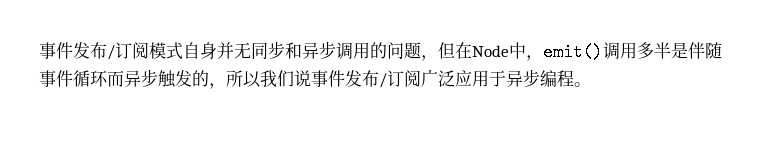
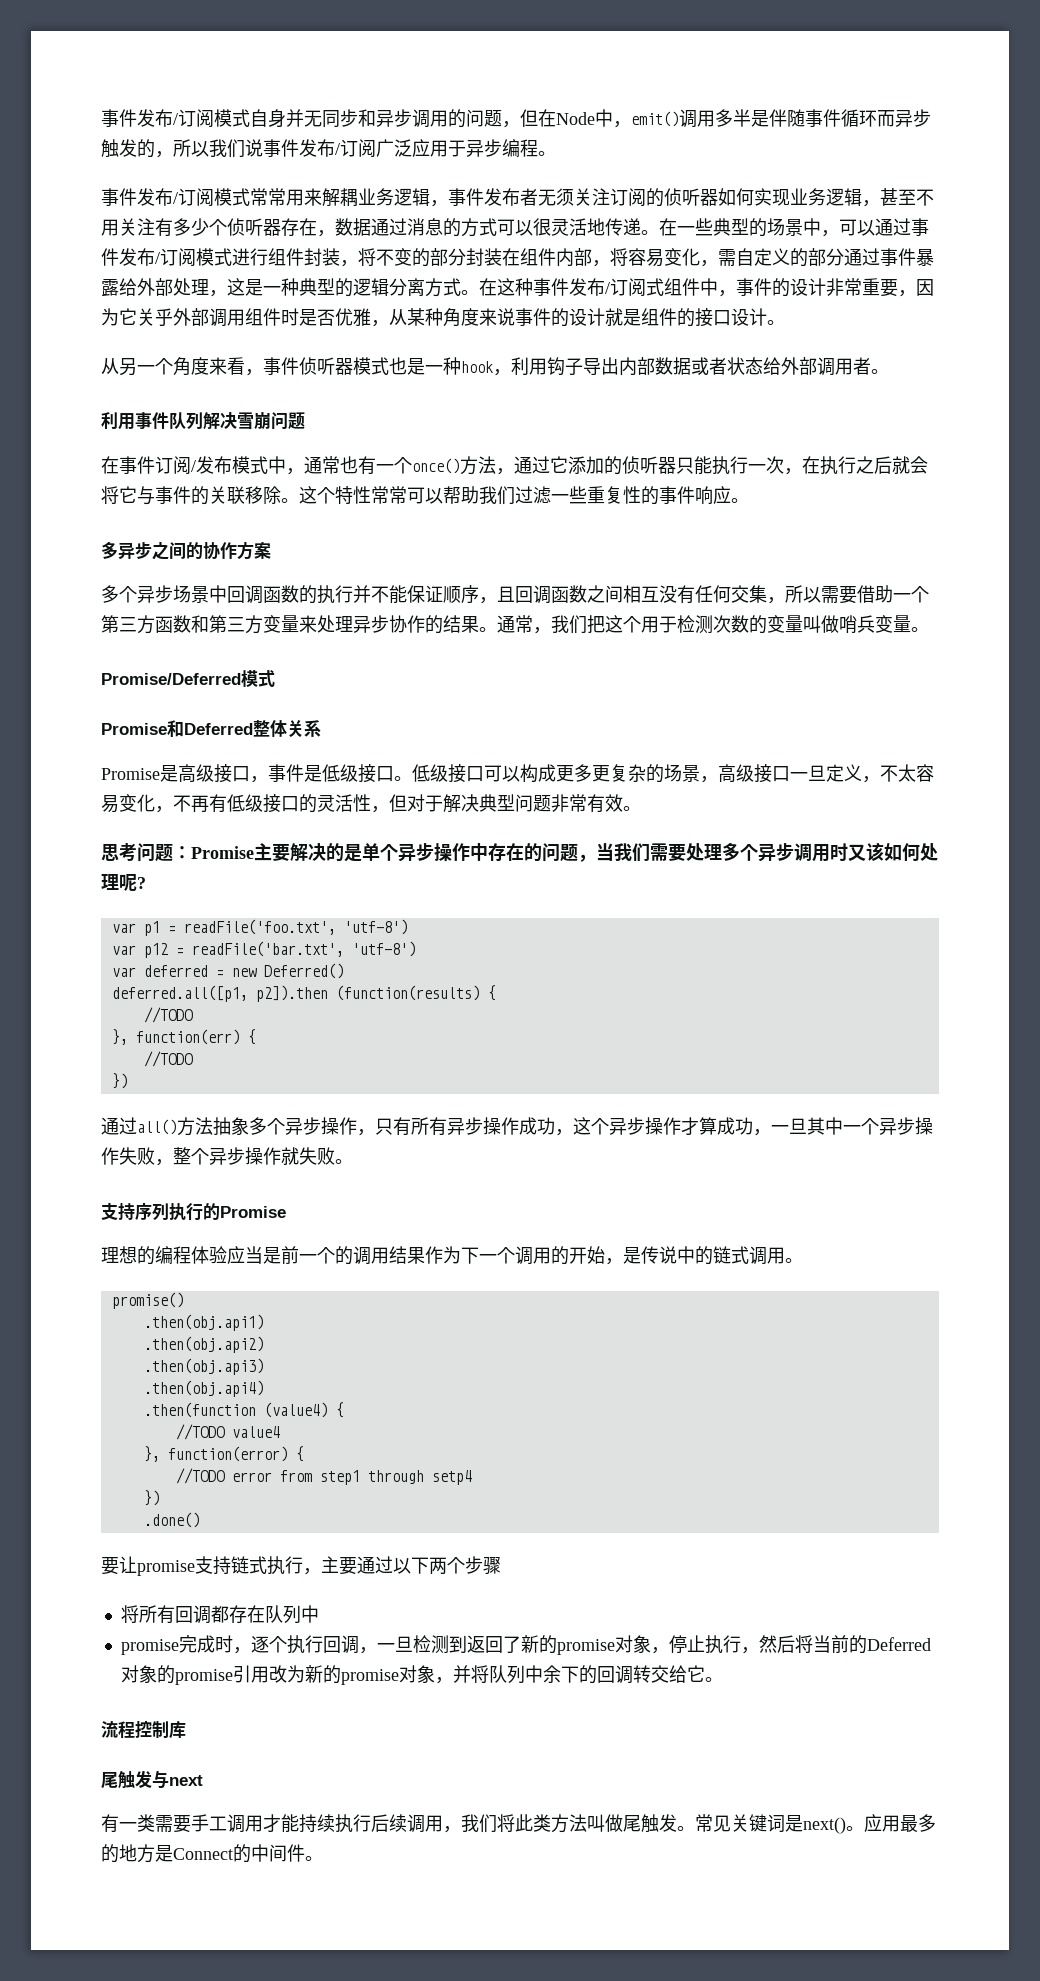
+ 事件发布/订阅模式常常用来解耦业务逻辑，事件发布者无须关注订阅的侦听器如何实现业务逻辑，甚至不用关注有多少个侦听器存在，数据通过消息的方式可以很灵活地传递。在一些典型的场景中，可以通过事件发布/订阅模式进行组件封装，将不变的部分封装在组件内部，将容易变化，需自定义的部分通过事件暴露给外部处理，这是一种典型的逻辑分离方式。在这种事件发布/订阅式组件中，事件的设计非常重要，因为它关乎外部调用组件时是否优雅，从某种角度来说事件的设计就是组件的接口设计。
+ 从另一个角度来看，事件侦听器模式也是一种hook，利用钩子导出内部数据或者状态给外部调用者。
+ 利用事件队列解决雪崩问题
+ 在事件订阅/发布模式中，通常也有一个once()方法，通过它添加的侦听器只能执行一次，在执行之后就会将它与事件的关联移除。这个特性常常可以帮助我们过滤一些重复性的事件响应。
+ 多异步之间的协作方案
+ 多个异步场景中回调函数的执行并不能保证顺序，且回调函数之间相互没有任何交集，所以需要借助一个第三方函数和第三方变量来处理异步协作的结果。通常，我们把这个用于检测次数的变量叫做哨兵变量。
+ Promise/Deferred模式
+ Promise和Deferred整体关系
+ Promise是高级接口，事件是低级接口。低级接口可以构成更多更复杂的场景，高级接口一旦定义，不太容易变化，不再有低级接口的灵活性，但对于解决典型问题非常有效。
+ 思考问题：Promise主要解决的是单个异步操作中存在的问题，当我们需要处理多个异步调用时又该如何处理呢?
+ var p1 = readFile('foo.txt', 'utf-8')
+ var p12 = readFile('bar.txt', 'utf-8')
+ var deferred = new Deferred()
+ deferred.all([p1, p2]).then (function(results) {
+ //TODO
+ }, function(err) {
+ //TODO
+ })
+ 通过all()方法抽象多个异步操作，只有所有异步操作成功，这个异步操作才算成功，一旦其中一个异步操作失败，整个异步操作就失败。
+ 支持序列执行的Promise
+ 理想的编程体验应当是前一个的调用结果作为下一个调用的开始，是传说中的链式调用。
+ promise()
+ .then(obj.api1)
+ .then(obj.api2)
+ .then(obj.api3)
+ .then(obj.api4)
+ .then(function (value4) {
+ //TODO value4
+ }, function(error) {
+ //TODO error from step1 through setp4
+ })
+ .done()
+ 要让promise支持链式执行，主要通过以下两个步骤
+ 将所有回调都存在队列中
+ promise完成时，逐个执行回调，一旦检测到返回了新的promise对象，停止执行，然后将当前的Deferred对象的promise引用改为新的promise对象，并将队列中余下的回调转交给它。
+ 流程控制库
+ 尾触发与next
+ 有一类需要手工调用才能持续执行后续调用，我们将此类方法叫做尾触发。常见关键词是next()。应用最多的地方是Connect的中间件。

